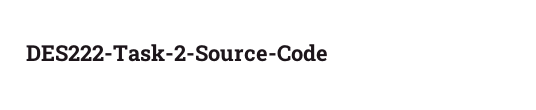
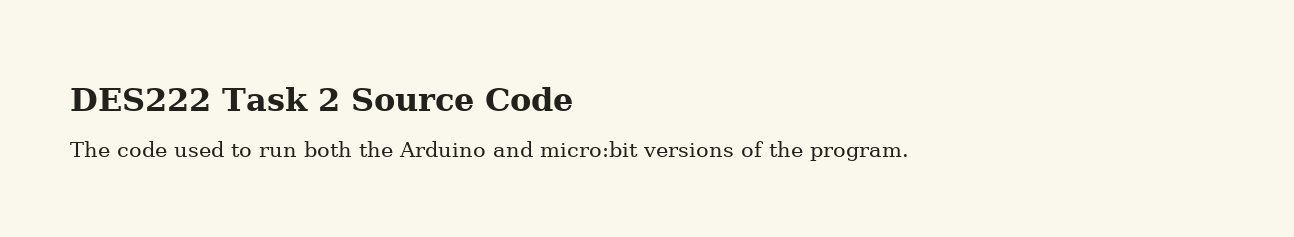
- DES222-Task-2-Source-Code
+ DES222 Task 2 Source Code
+ The code used to run both the Arduino and micro:bit versions of the program.

